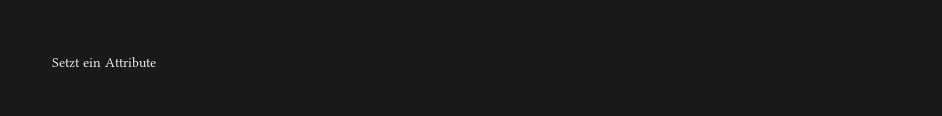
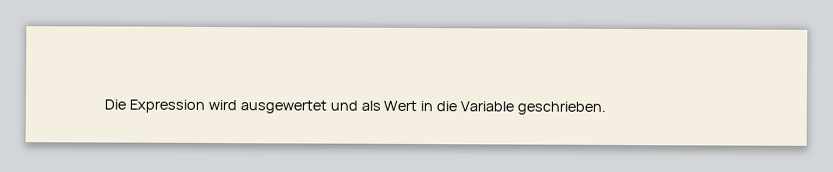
- Setzt ein Attribute
+ Die Expression wird ausgewertet und als Wert in die Variable geschrieben.

